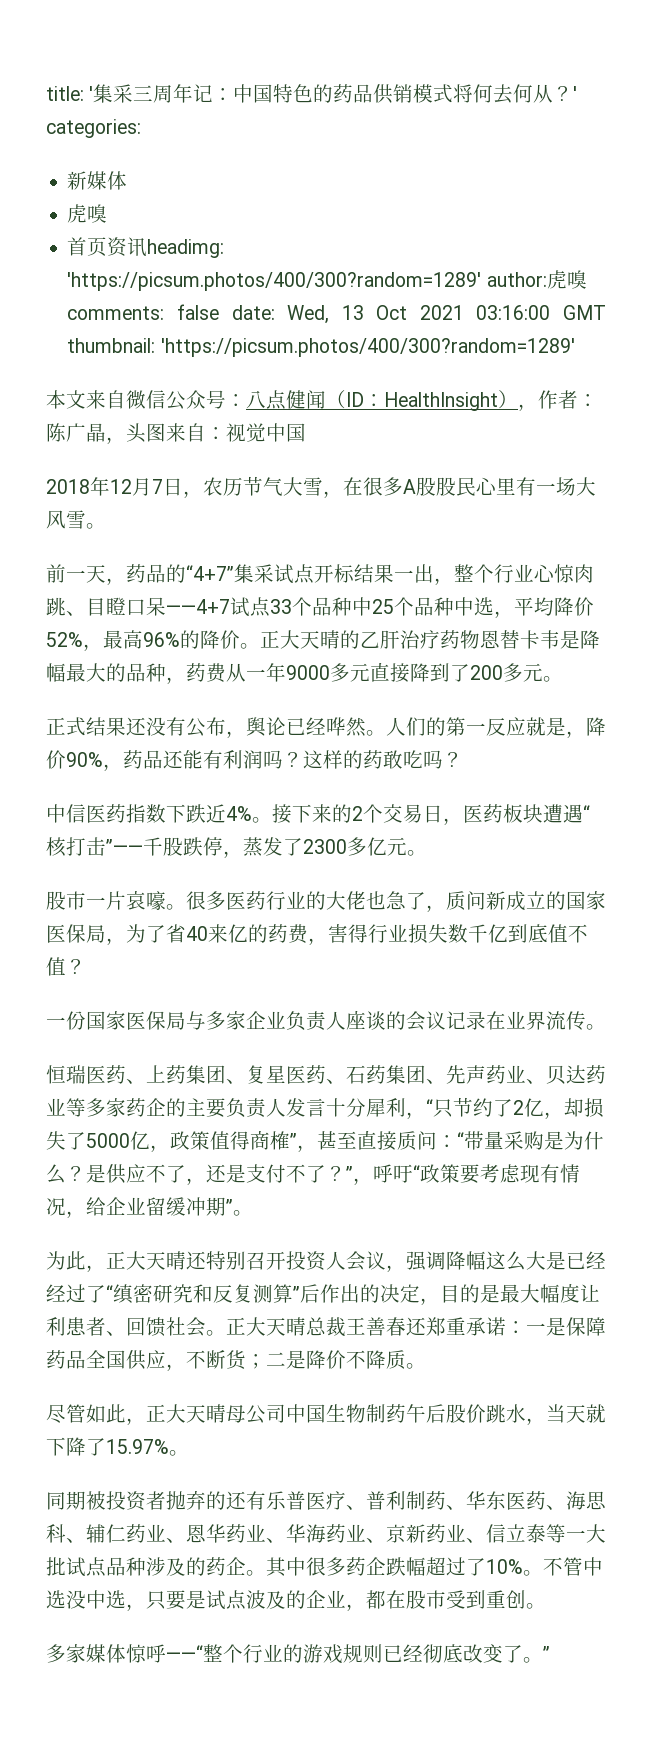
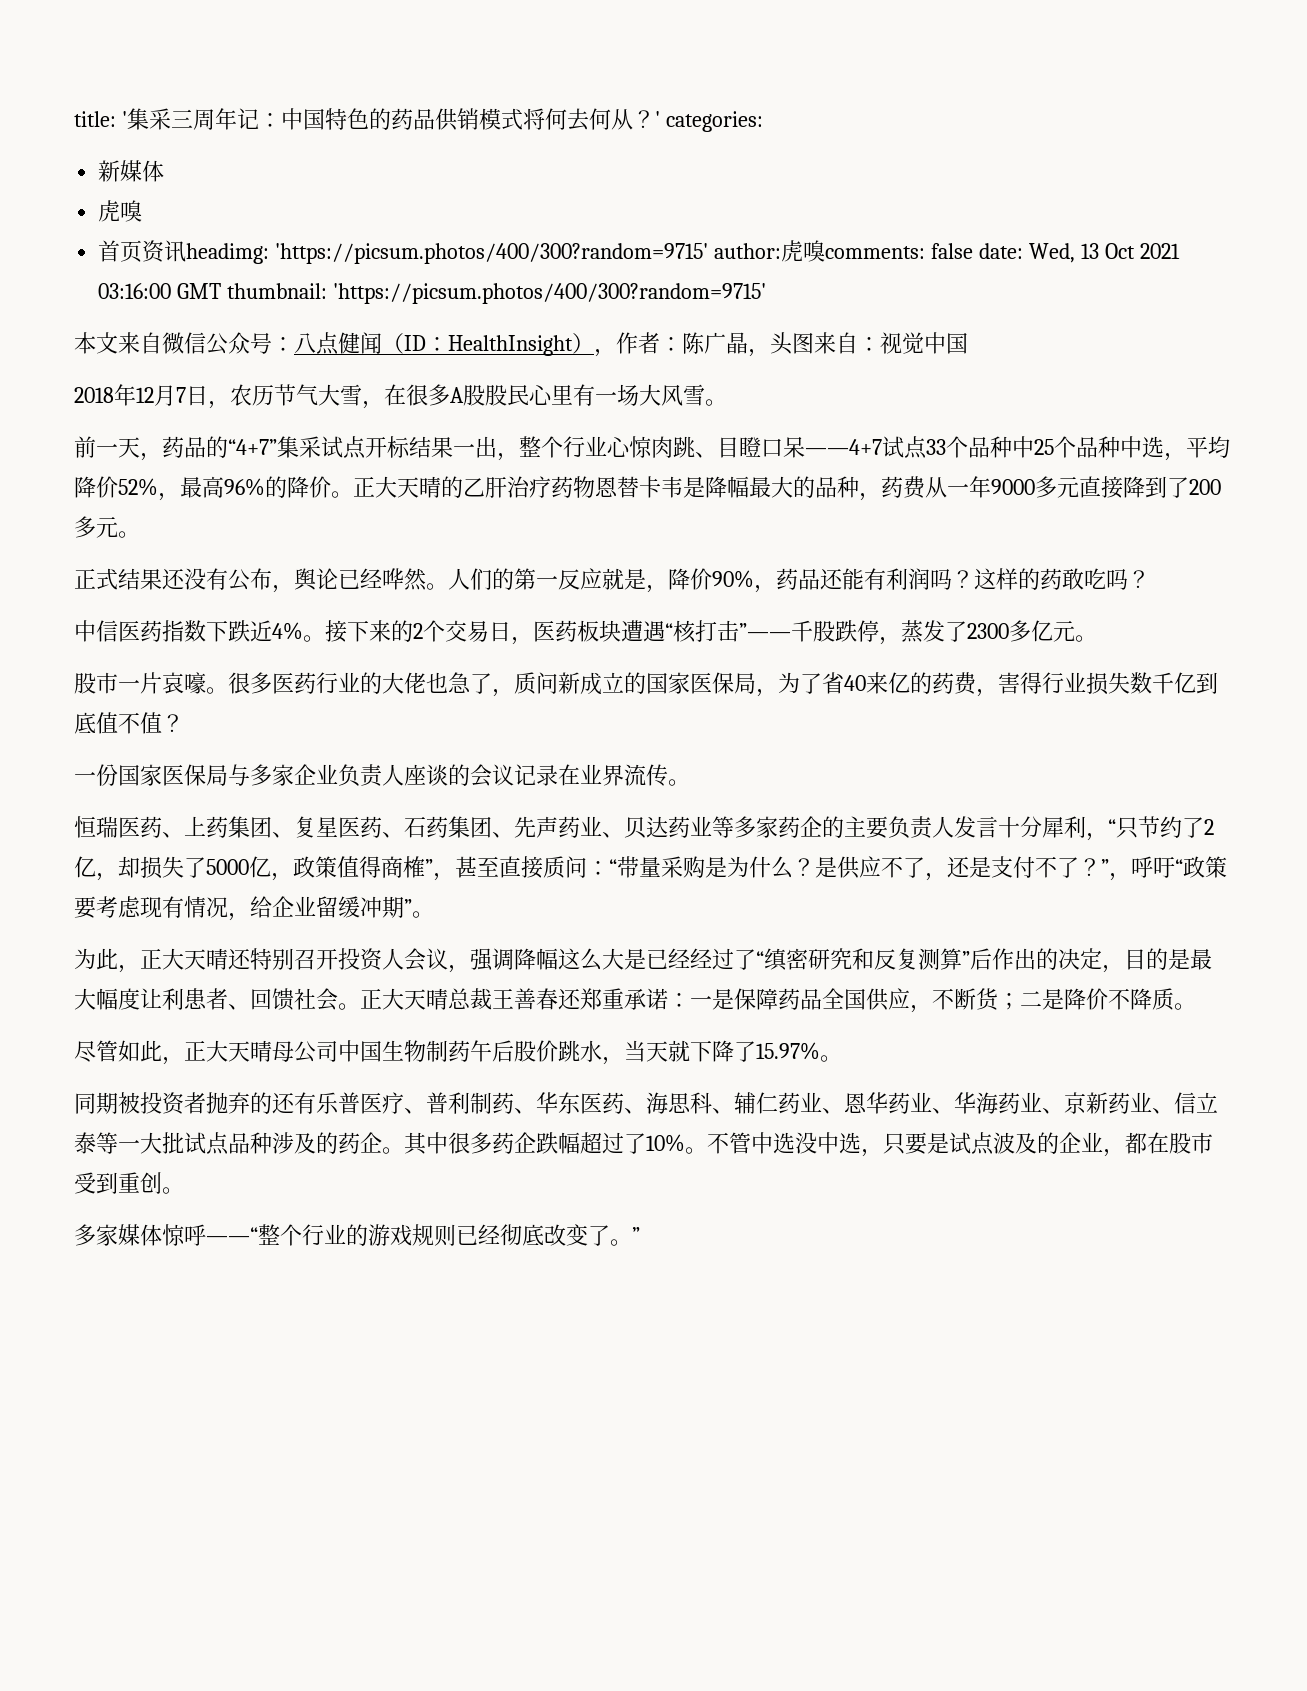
- 首页资讯headimg: 'https://picsum.photos/400/300?random=1289' author:虎嗅comments: false date: Wed, 13 Oct 2021 03:16:00 GMT thumbnail: 'https://picsum.photos/400/300?random=1289'
+ 首页资讯headimg: 'https://picsum.photos/400/300?random=9715' author:虎嗅comments: false date: Wed, 13 Oct 2021 03:16:00 GMT thumbnail: 'https://picsum.photos/400/300?random=9715'

